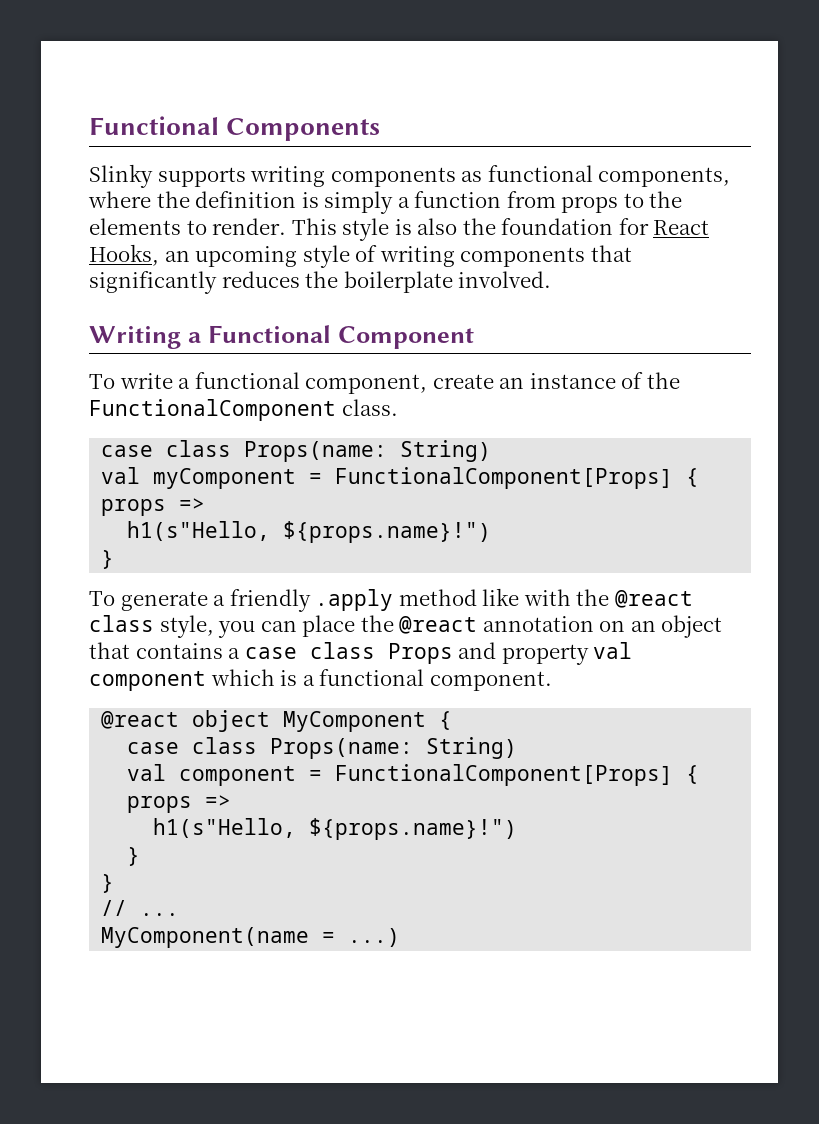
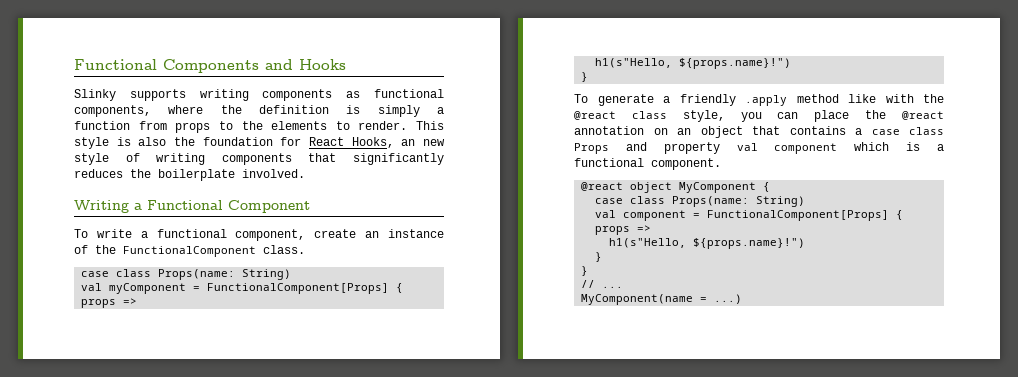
- Functional Components
+ Functional Components and Hooks
- This style is also the foundation for React Hooks, an upcoming style of writing components that significantly reduces the boilerplate involved.
+ This style is also the foundation for React Hooks, an new style of writing components that significantly reduces the boilerplate involved.

